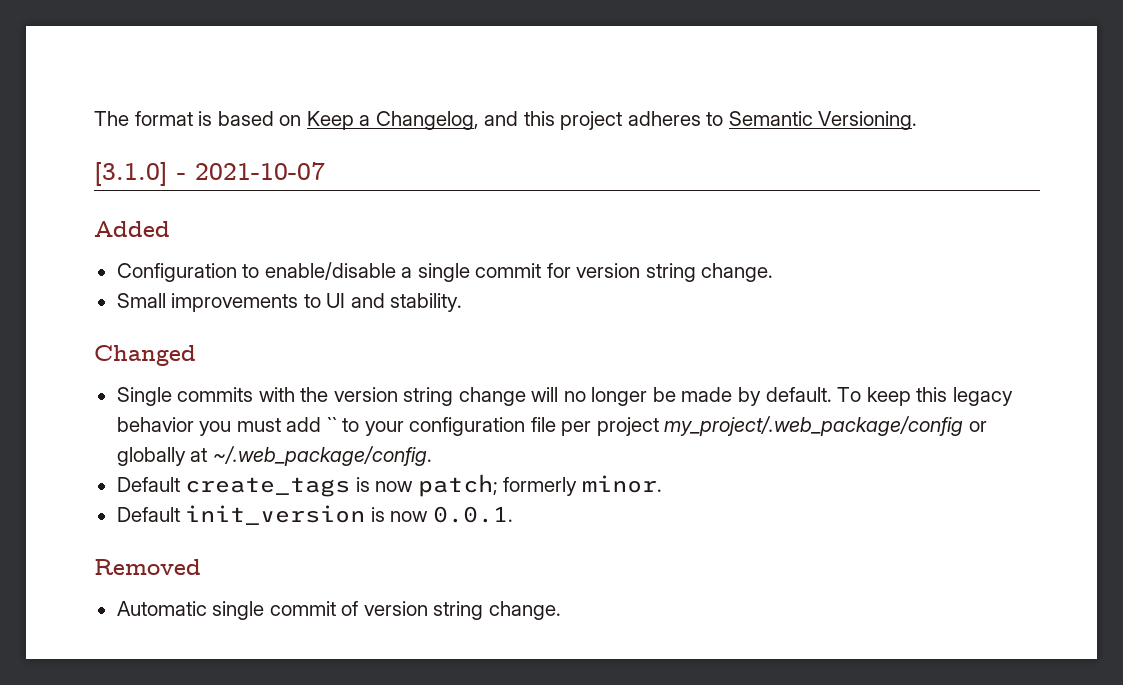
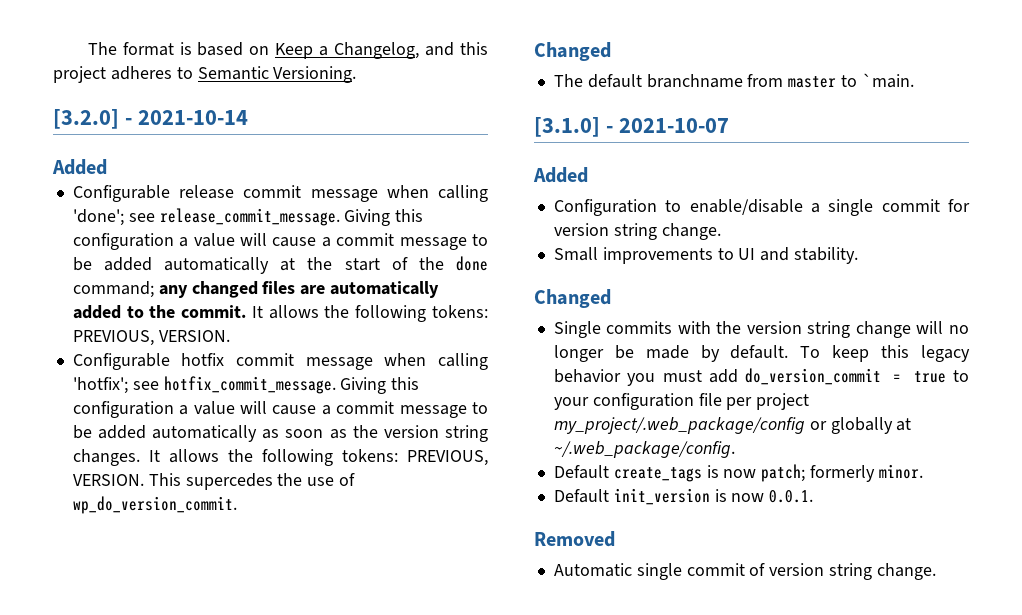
+ [3.2.0] - 2021-10-14
+ Added
+ Configurable release commit message when calling 'done'; see release_commit_message. Giving this configuration a value will cause a commit message to be added automatically at the start of the done command; any changed files are automatically added to the commit. It allows the following tokens: PREVIOUS, VERSION.
+ Configurable hotfix commit message when calling 'hotfix'; see hotfix_commit_message. Giving this configuration a value will cause a commit message to be added automatically as soon as the version string changes. It allows the following tokens: PREVIOUS, VERSION. This supercedes the use of wp_do_version_commit.
+ Changed
+ The default branchname from master to `main.
- To keep this legacy behavior you must add `` to your configuration file per project my_project/.web_package/config or globally at ~/.web_package/config.
+ To keep this legacy behavior you must add do_version_commit = true to your configuration file per project my_project/.web_package/config or globally at ~/.web_package/config.

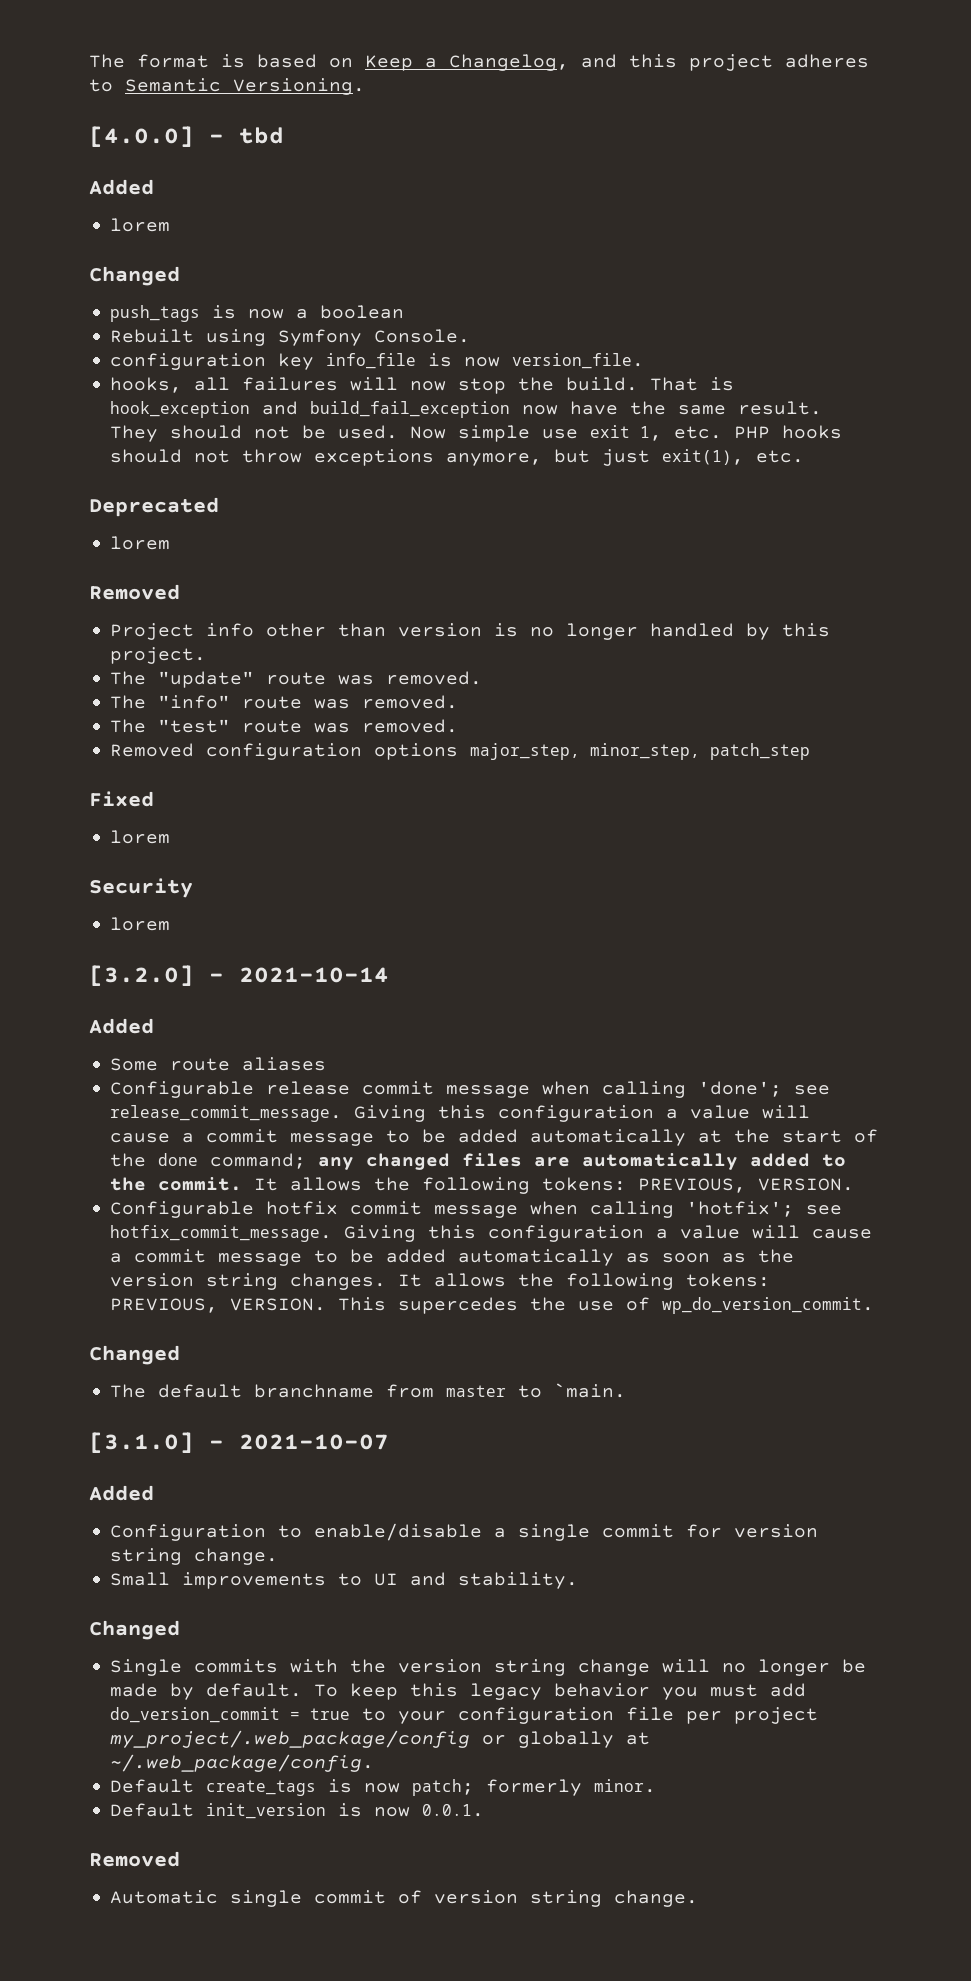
+ [4.0.0] - tbd
+ Added
+ lorem
+ Changed
+ push_tags is now a boolean
+ Rebuilt using Symfony Console.
+ configuration key info_file is now version_file.
+ hooks, all failures will now stop the build. That is hook_exception and build_fail_exception now have the same result. They should not be used. Now simple use exit 1, etc. PHP hooks should not throw exceptions anymore, but just exit(1), etc.
+ Deprecated
+ lorem
+ Removed
+ Project info other than version is no longer handled by this project.
+ The "update" route was removed.
+ The "info" route was removed.
+ The "test" route was removed.
+ Removed configuration options major_step, minor_step, patch_step
+ Fixed
+ lorem
+ Security
+ lorem
+ Some route aliases

